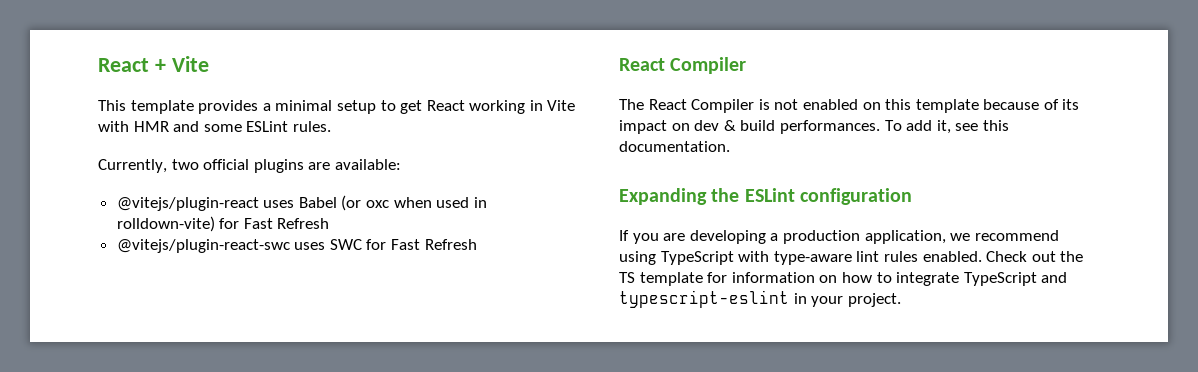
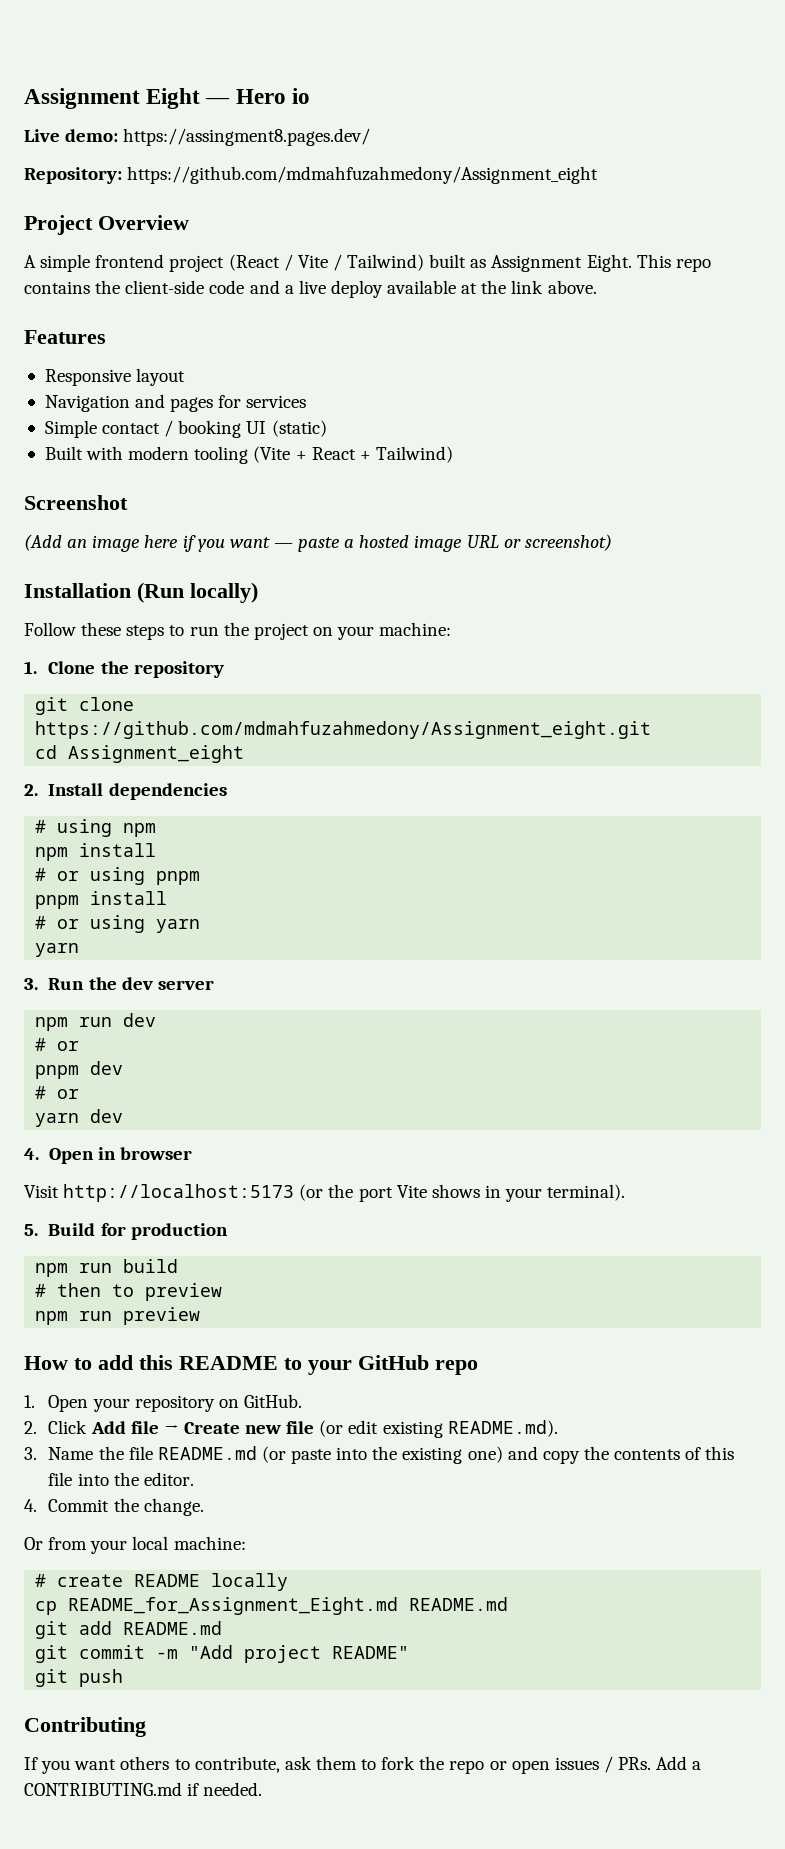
- React + Vite
- This template provides a minimal setup to get React working in Vite with HMR and some ESLint rules.
- Currently, two official plugins are available:
- @vitejs/plugin-react uses Babel (or oxc when used in rolldown-vite) for Fast Refresh
- @vitejs/plugin-react-swc uses SWC for Fast Refresh
- React Compiler
- The React Compiler is not enabled on this template because of its impact on dev & build performances. To add it, see this documentation.
- Expanding the ESLint configuration
- If you are developing a production application, we recommend using TypeScript with type-aware lint rules enabled. Check out the TS template for information on how to integrate TypeScript and typescript-eslint in your project.
+ Assignment Eight — Hero io
+ Live demo: https://assingment8.pages.dev/
+ Repository: https://github.com/mdmahfuzahmedony/Assignment_eight
+ Project Overview
+ A simple frontend project (React / Vite / Tailwind) built as Assignment Eight. This repo contains the client-side code and a live deploy available at the link above.
+ Features
+ Responsive layout
+ Navigation and pages for services
+ Simple contact / booking UI (static)
+ Built with modern tooling (Vite + React + Tailwind)
+ Screenshot
+ (Add an image here if you want — paste a hosted image URL or screenshot)
+ Installation (Run locally)
+ Follow these steps to run the project on your machine:
+ 1. Clone the repository
+ git clone https://github.com/mdmahfuzahmedony/Assignment_eight.git
+ cd Assignment_eight
+ 2. Install dependencies
+ # using npm
+ npm install
+ # or using pnpm
+ pnpm install
+ # or using yarn
+ yarn
+ 3. Run the dev server
+ npm run dev
+ # or
+ pnpm dev
+ # or
+ yarn dev
+ 4. Open in browser
+ Visit http://localhost:5173 (or the port Vite shows in your terminal).
+ 5. Build for production
+ npm run build
+ # then to preview
+ npm run preview
+ How to add this README to your GitHub repo
+ 1. Open your repository on GitHub.
+ 2. Click Add file → Create new file (or edit existing README.md).
+ 3. Name the file README.md (or paste into the existing one) and copy the contents of this file into the editor.
+ 4. Commit the change.
+ Or from your local machine:
+ # create README locally
+ cp README_for_Assignment_Eight.md README.md
+ git add README.md
+ git commit -m "Add project README"
+ git push
+ Contributing
+ If you want others to contribute, ask them to fork the repo or open issues / PRs. Add a CONTRIBUTING.md if needed.

